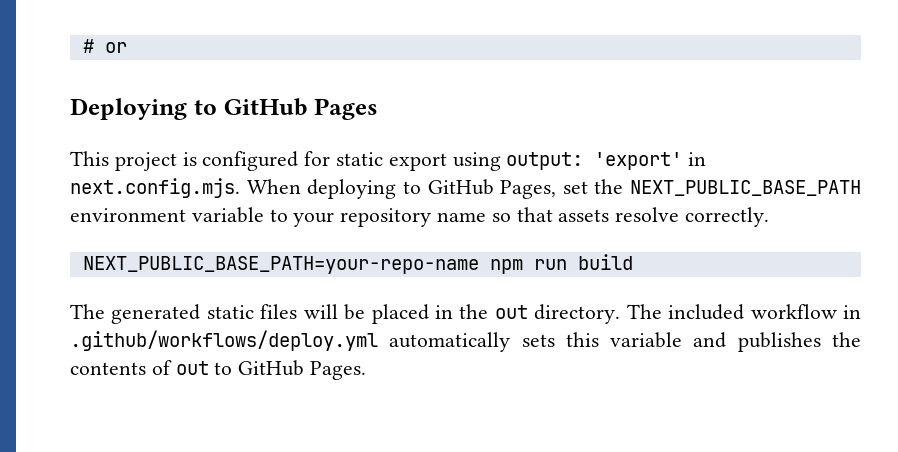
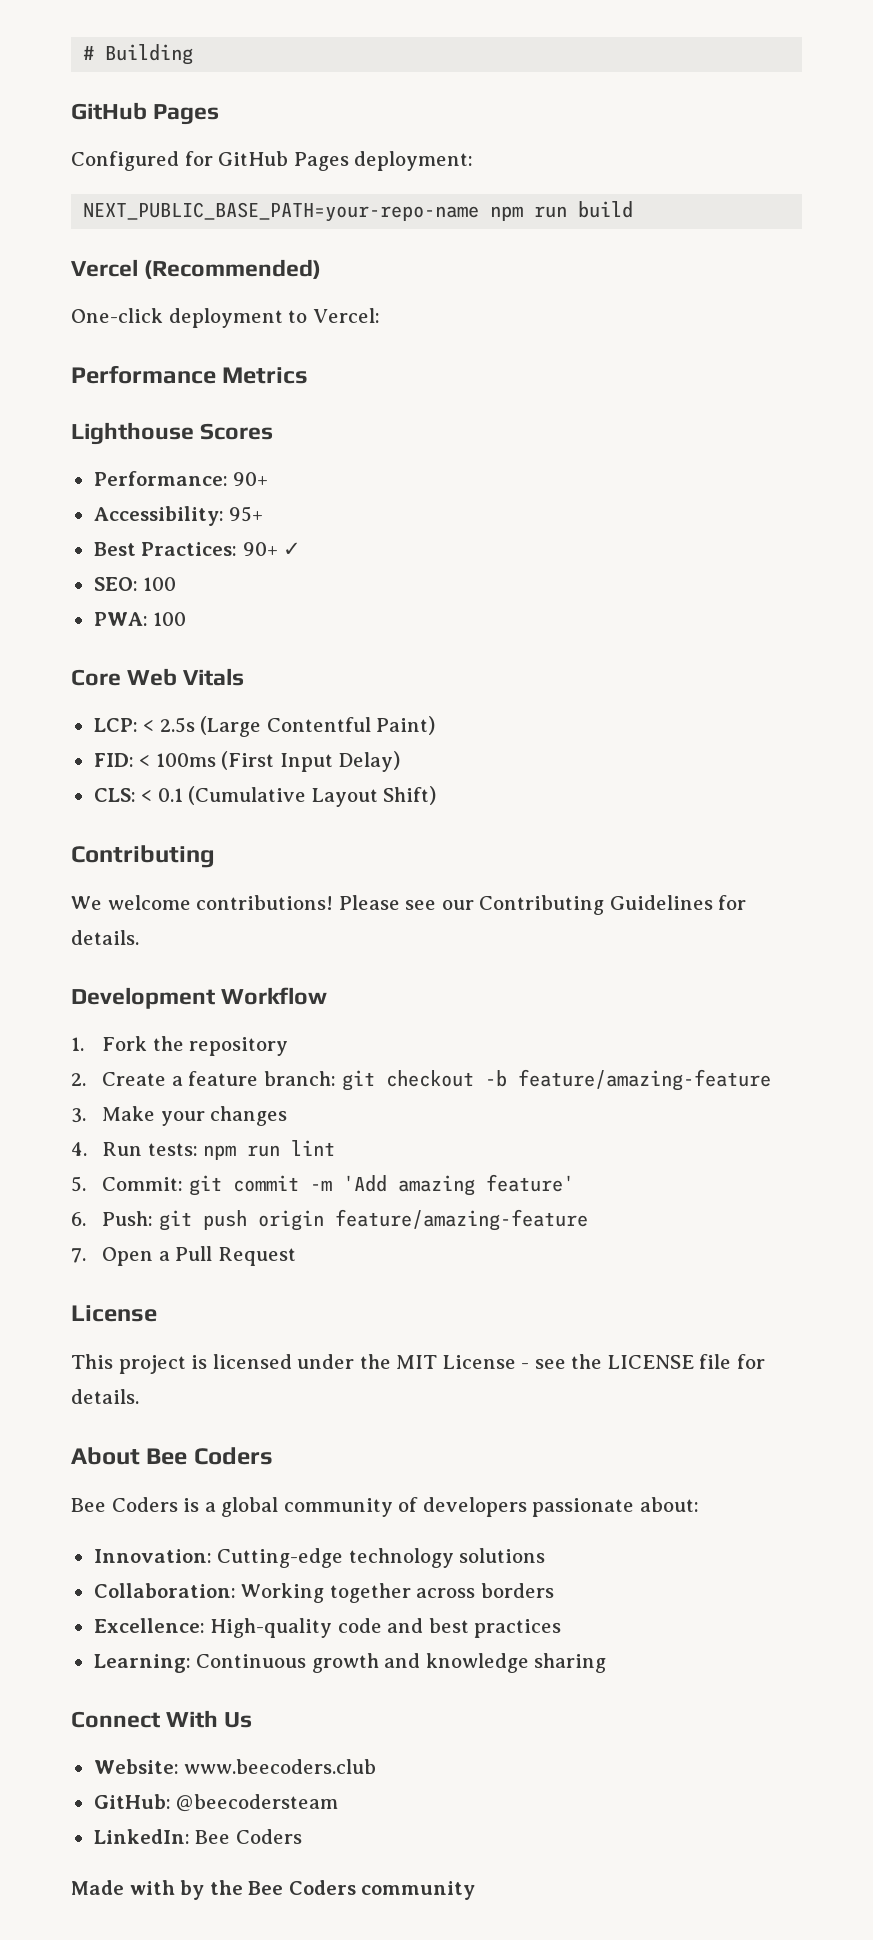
- # or
- Deploying to GitHub Pages
+ # Building
+ GitHub Pages
- This project is configured for static export using output: 'export' in next.config.mjs. When deploying to GitHub Pages, set the NEXT_PUBLIC_BASE_PATH environment variable to your repository name so that assets resolve correctly.
+ Configured for GitHub Pages deployment:
  NEXT_PUBLIC_BASE_PATH=your-repo-name npm run build
- The generated static files will be placed in the out directory. The included workflow in .github/workflows/deploy.yml automatically sets this variable and publishes the contents of out to GitHub Pages.
+ Vercel (Recommended)
+ One-click deployment to Vercel:
+ Performance Metrics
+ Lighthouse Scores
+ Performance: 90+
+ Accessibility: 95+
+ Best Practices: 90+ ✓
+ SEO: 100
+ PWA: 100
+ Core Web Vitals
+ LCP: < 2.5s (Large Contentful Paint)
+ FID: < 100ms (First Input Delay)
+ CLS: < 0.1 (Cumulative Layout Shift)
+ Contributing
+ We welcome contributions! Please see our Contributing Guidelines for details.
+ Development Workflow
+ 1. Fork the repository
+ 2. Create a feature branch: git checkout -b feature/amazing-feature
+ 3. Make your changes
+ 4. Run tests: npm run lint
+ 5. Commit: git commit -m 'Add amazing feature'
+ 6. Push: git push origin feature/amazing-feature
+ 7. Open a Pull Request
+ License
+ This project is licensed under the MIT License - see the LICENSE file for details.
+ About Bee Coders
+ Bee Coders is a global community of developers passionate about:
+ Innovation: Cutting-edge technology solutions
+ Collaboration: Working together across borders
+ Excellence: High-quality code and best practices
+ Learning: Continuous growth and knowledge sharing
+ Connect With Us
+ Website: www.beecoders.club
+ GitHub: @beecodersteam
+ LinkedIn: Bee Coders
+ Made with by the Bee Coders community

